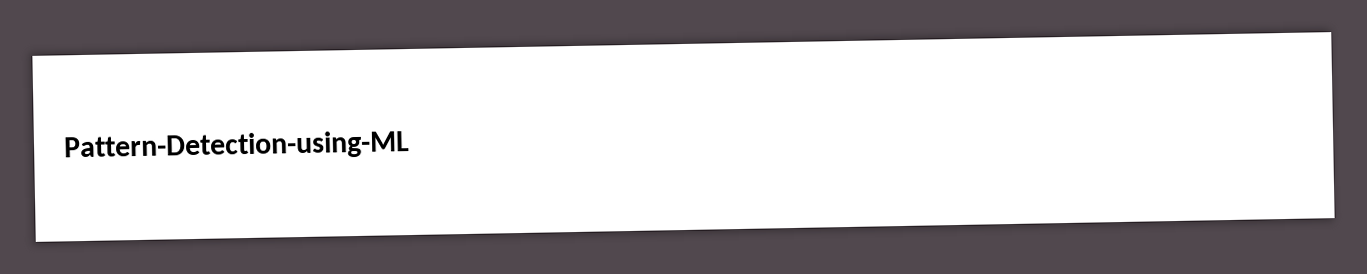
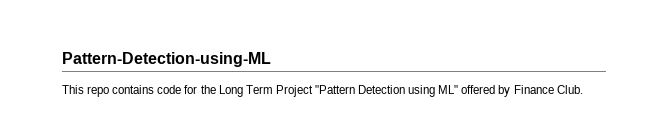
+ This repo contains code for the Long Term Project "Pattern Detection using ML" offered by Finance Club.

